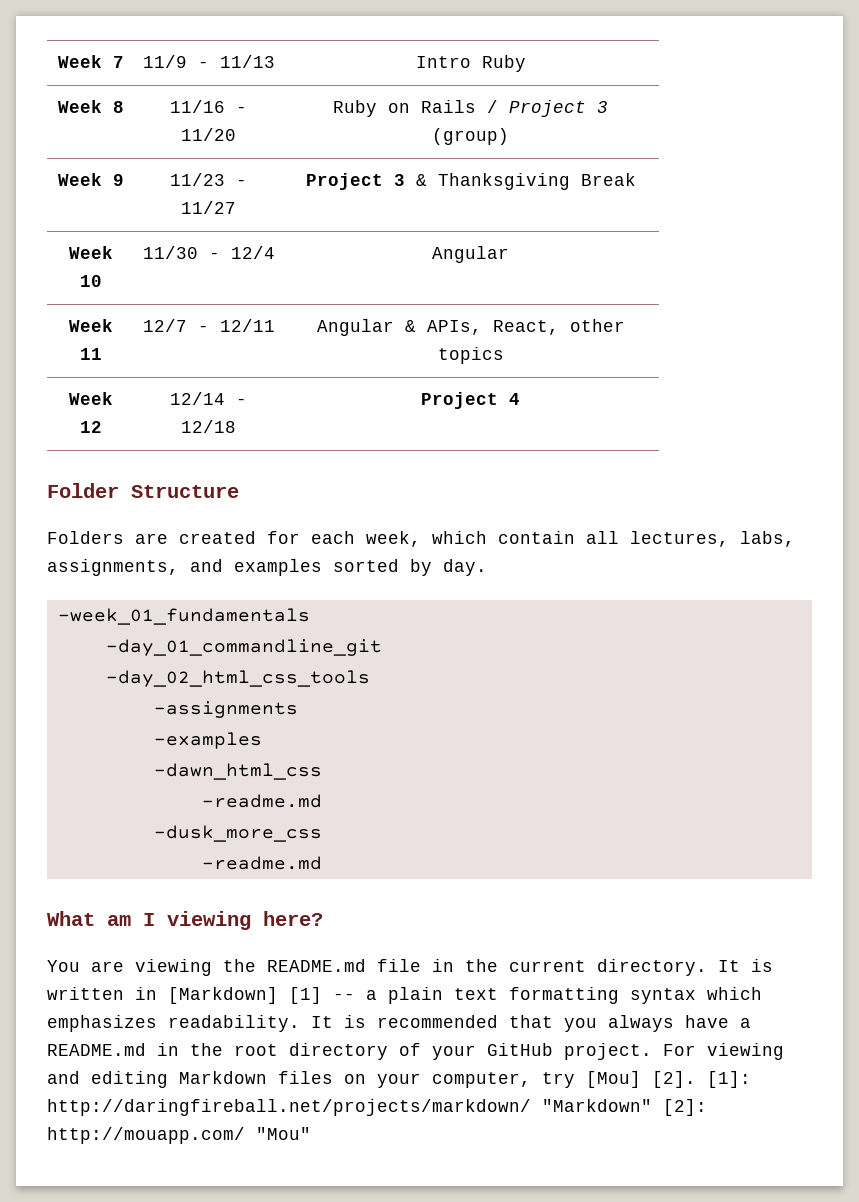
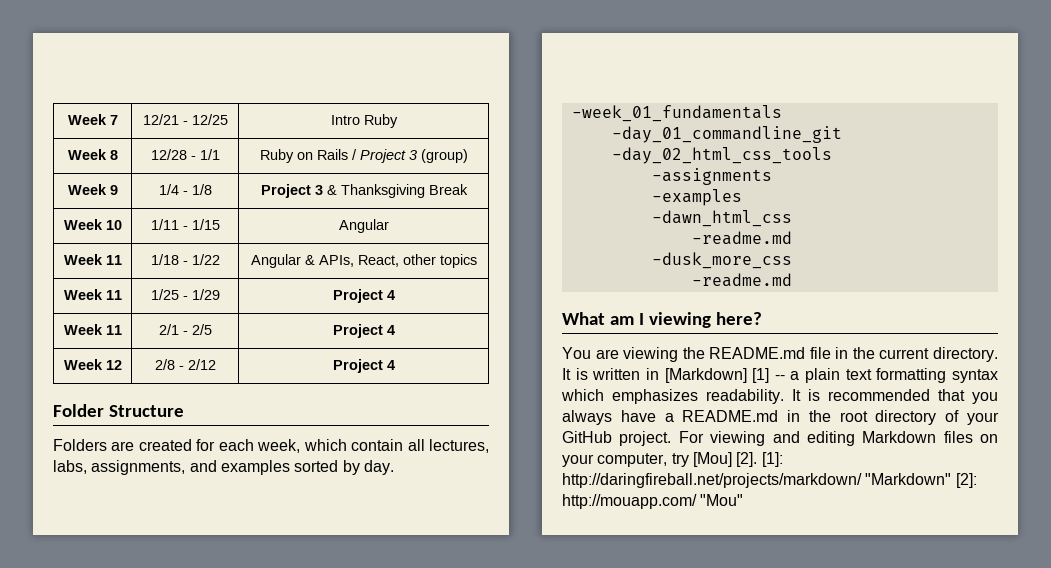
- Week 7 | 11/9 - 11/13 | Intro Ruby
+ Week 7 | 12/21 - 12/25 | Intro Ruby
- Week 8 | 11/16 - 11/20 | Ruby on Rails / Project 3 (group)
+ Week 8 | 12/28 - 1/1 | Ruby on Rails / Project 3 (group)
- Week 9 | 11/23 - 11/27 | Project 3 & Thanksgiving Break
+ Week 9 | 1/4 - 1/8 | Project 3 & Thanksgiving Break
- Week 10 | 11/30 - 12/4 | Angular
+ Week 10 | 1/11 - 1/15 | Angular
- Week 11 | 12/7 - 12/11 | Angular & APIs, React, other topics
+ Week 11 | 1/18 - 1/22 | Angular & APIs, React, other topics
+ Week 11 | 1/25 - 1/29 | Project 4
+ Week 11 | 2/1 - 2/5 | Project 4
- Week 12 | 12/14 - 12/18 | Project 4
+ Week 12 | 2/8 - 2/12 | Project 4

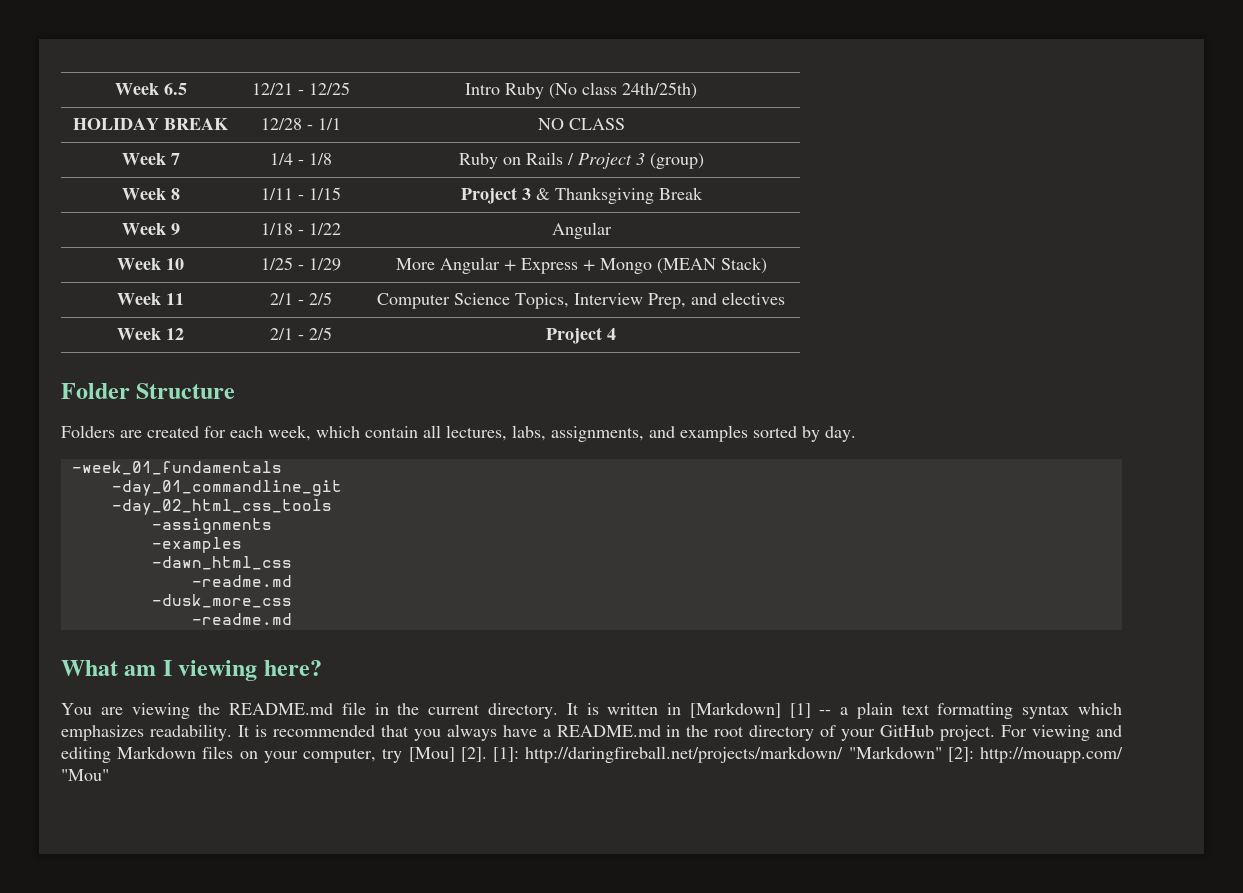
- Week 7 | 12/21 - 12/25 | Intro Ruby
- Week 8 | 12/28 - 1/1 | Ruby on Rails / Project 3 (group)
+ Week 6.5 | 12/21 - 12/25 | Intro Ruby (No class 24th/25th)
+ HOLIDAY BREAK | 12/28 - 1/1 | NO CLASS
+ Week 7 | 1/4 - 1/8 | Ruby on Rails / Project 3 (group)
- Week 9 | 1/4 - 1/8 | Project 3 & Thanksgiving Break
+ Week 8 | 1/11 - 1/15 | Project 3 & Thanksgiving Break
- Week 10 | 1/11 - 1/15 | Angular
- Week 11 | 1/18 - 1/22 | Angular & APIs, React, other topics
- Week 11 | 1/25 - 1/29 | Project 4
+ Week 9 | 1/18 - 1/22 | Angular
+ Week 10 | 1/25 - 1/29 | More Angular + Express + Mongo (MEAN Stack)
- Week 11 | 2/1 - 2/5 | Project 4
+ Week 11 | 2/1 - 2/5 | Computer Science Topics, Interview Prep, and electives
- Week 12 | 2/8 - 2/12 | Project 4
+ Week 12 | 2/1 - 2/5 | Project 4

